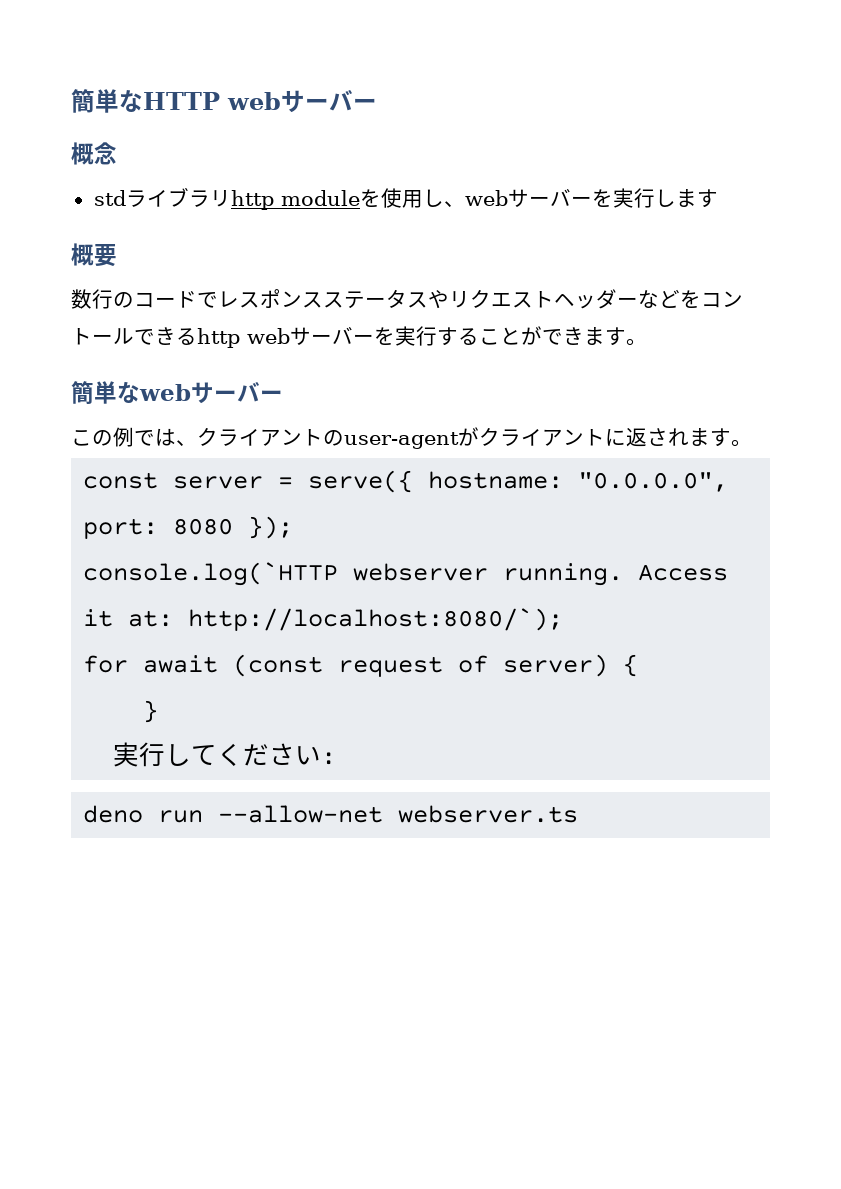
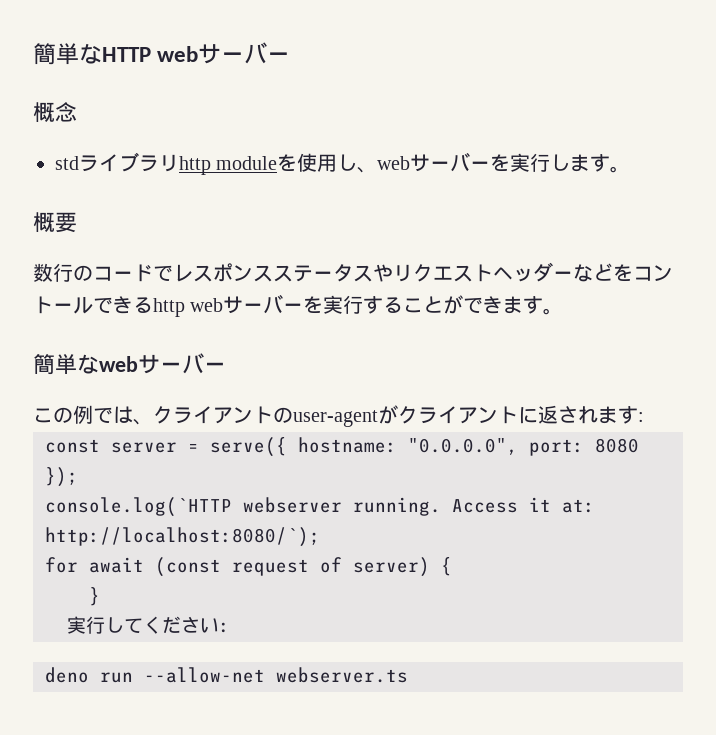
- stdライブラリhttp moduleを使用し、webサーバーを実行します
+ stdライブラリhttp moduleを使用し、webサーバーを実行します。
- この例では、クライアントのuser-agentがクライアントに返されます。
+ この例では、クライアントのuser-agentがクライアントに返されます:

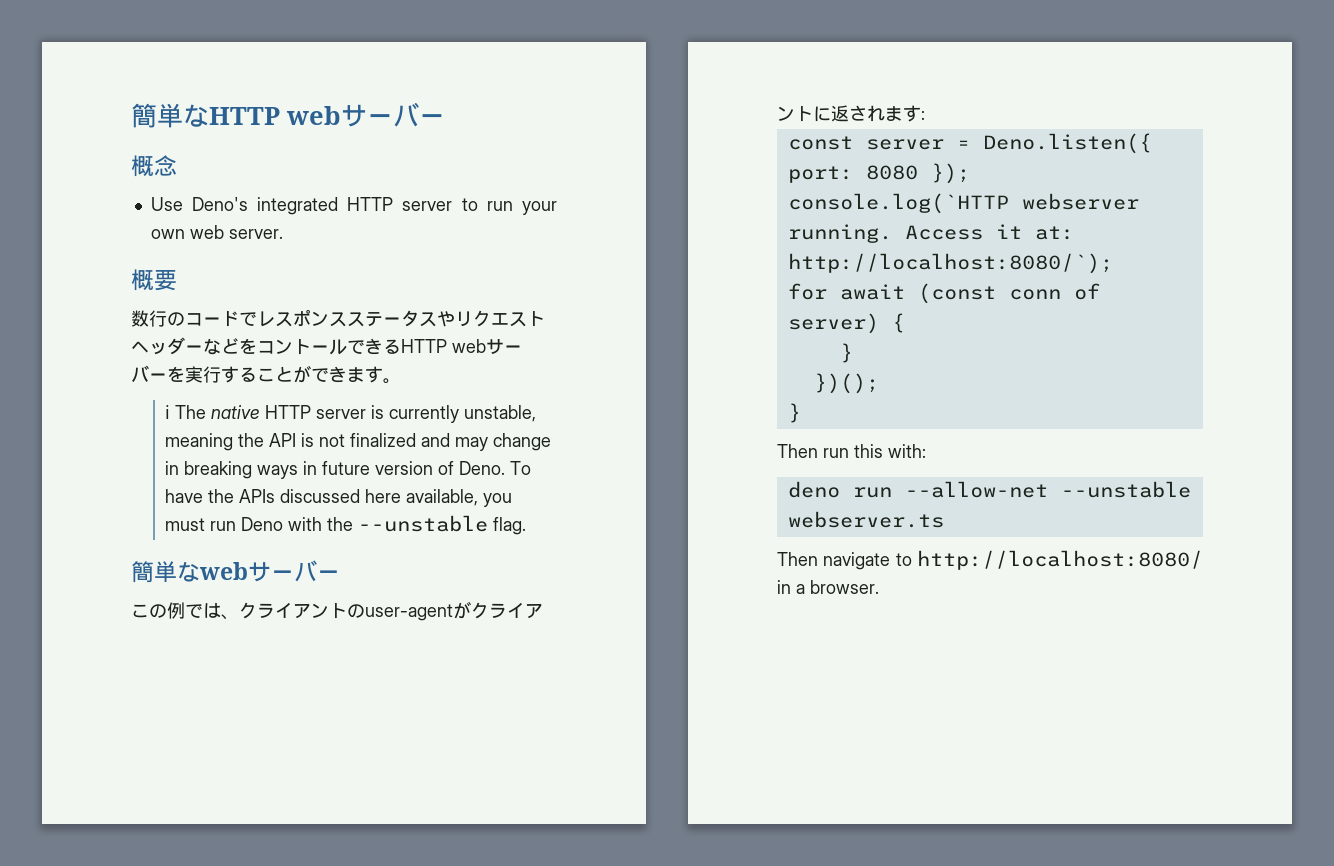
- stdライブラリhttp moduleを使用し、webサーバーを実行します。
+ Use Deno's integrated HTTP server to run your own web server.
- 数行のコードでレスポンスステータスやリクエストヘッダーなどをコントールできるhttp webサーバーを実行することができます。
+ 数行のコードでレスポンスステータスやリクエストヘッダーなどをコントールできるHTTP webサーバーを実行することができます。
+ ℹ The native HTTP server is currently unstable, meaning the API is not finalized and may change in breaking ways in future version of Deno. To have the APIs discussed here available, you must run Deno with the --unstable flag.
- const server = serve({ hostname: "0.0.0.0", port: 8080 });
+ const server = Deno.listen({ port: 8080 });
- for await (const request of server) {
+ for await (const conn of server) {
- 実行してください:
+ })();
+ }
+ Then run this with:
- deno run --allow-net webserver.ts
+ deno run --allow-net --unstable webserver.ts
+ Then navigate to http://localhost:8080/ in a browser.

